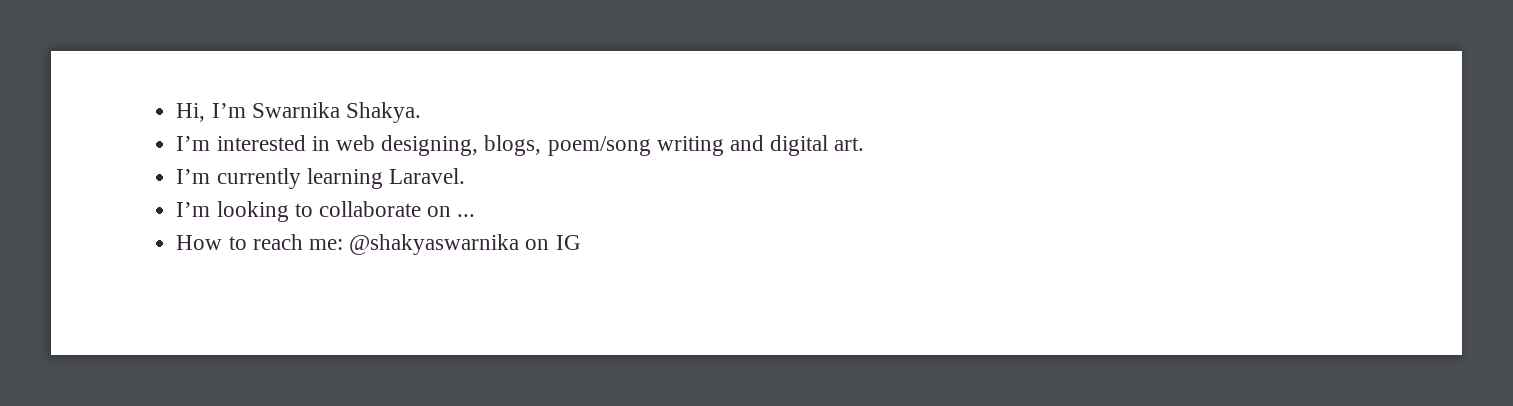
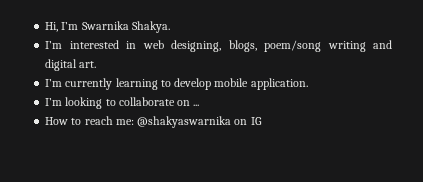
- I’m currently learning Laravel.
+ I’m currently learning to develop mobile application.

